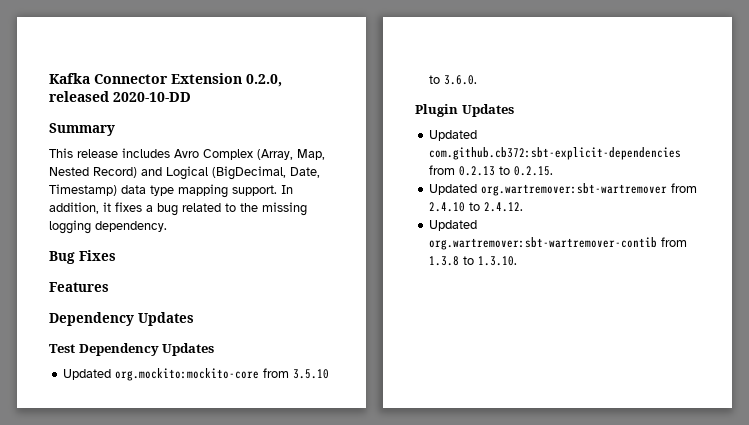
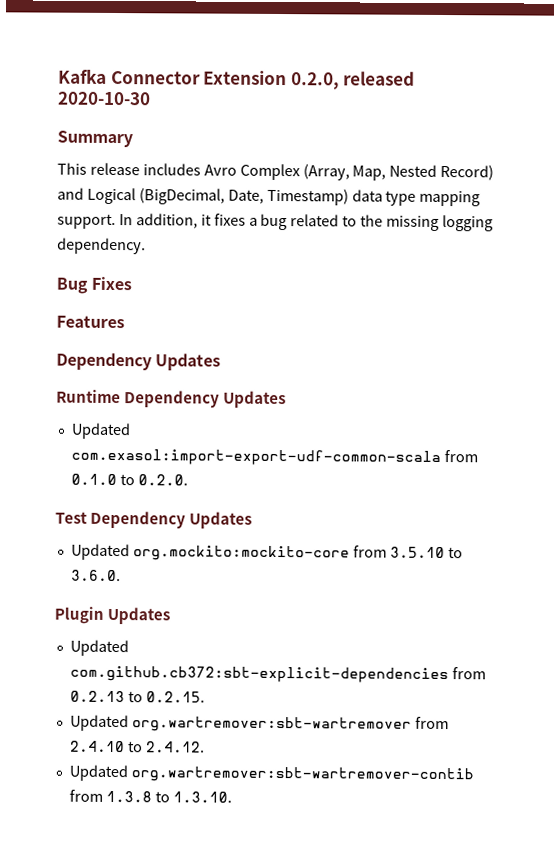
- Kafka Connector Extension 0.2.0, released 2020-10-DD
+ Kafka Connector Extension 0.2.0, released 2020-10-30
+ Runtime Dependency Updates
+ Updated com.exasol:import-export-udf-common-scala from 0.1.0 to 0.2.0.

